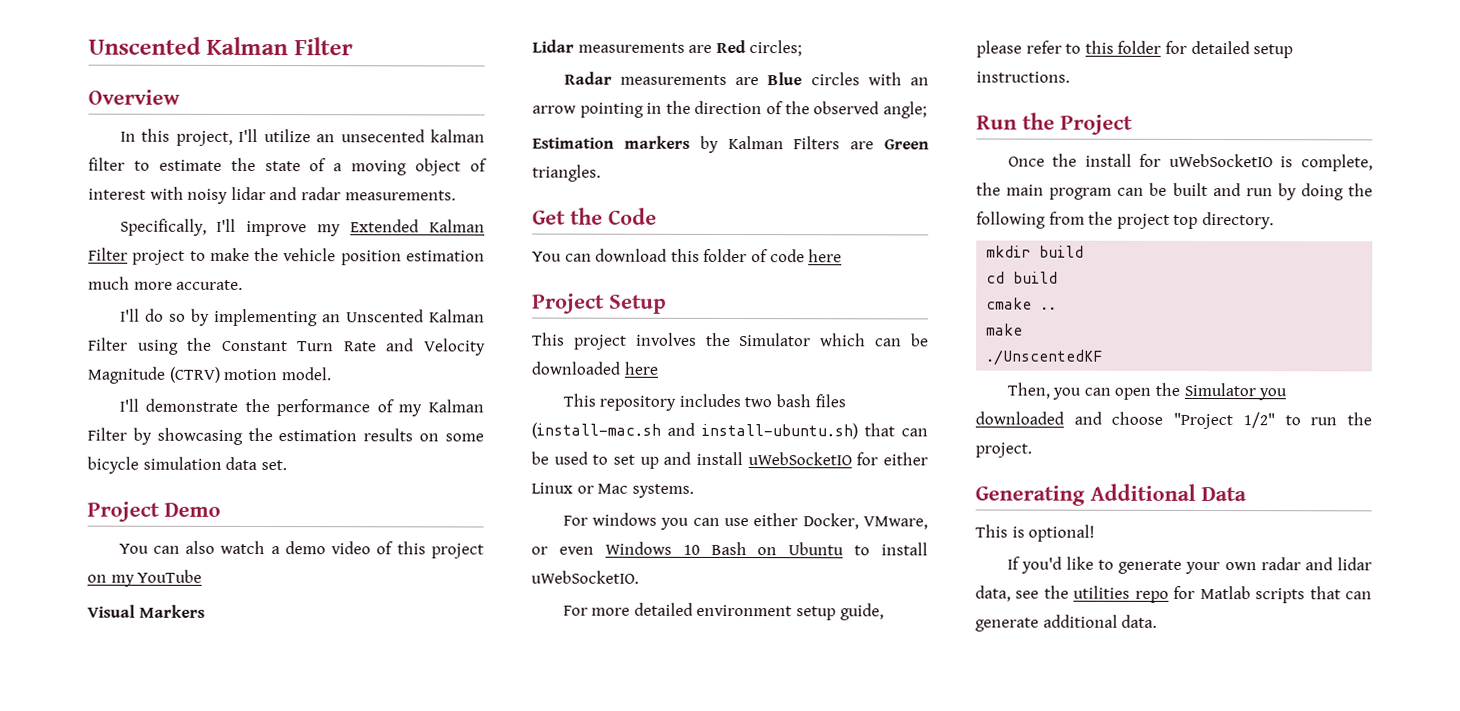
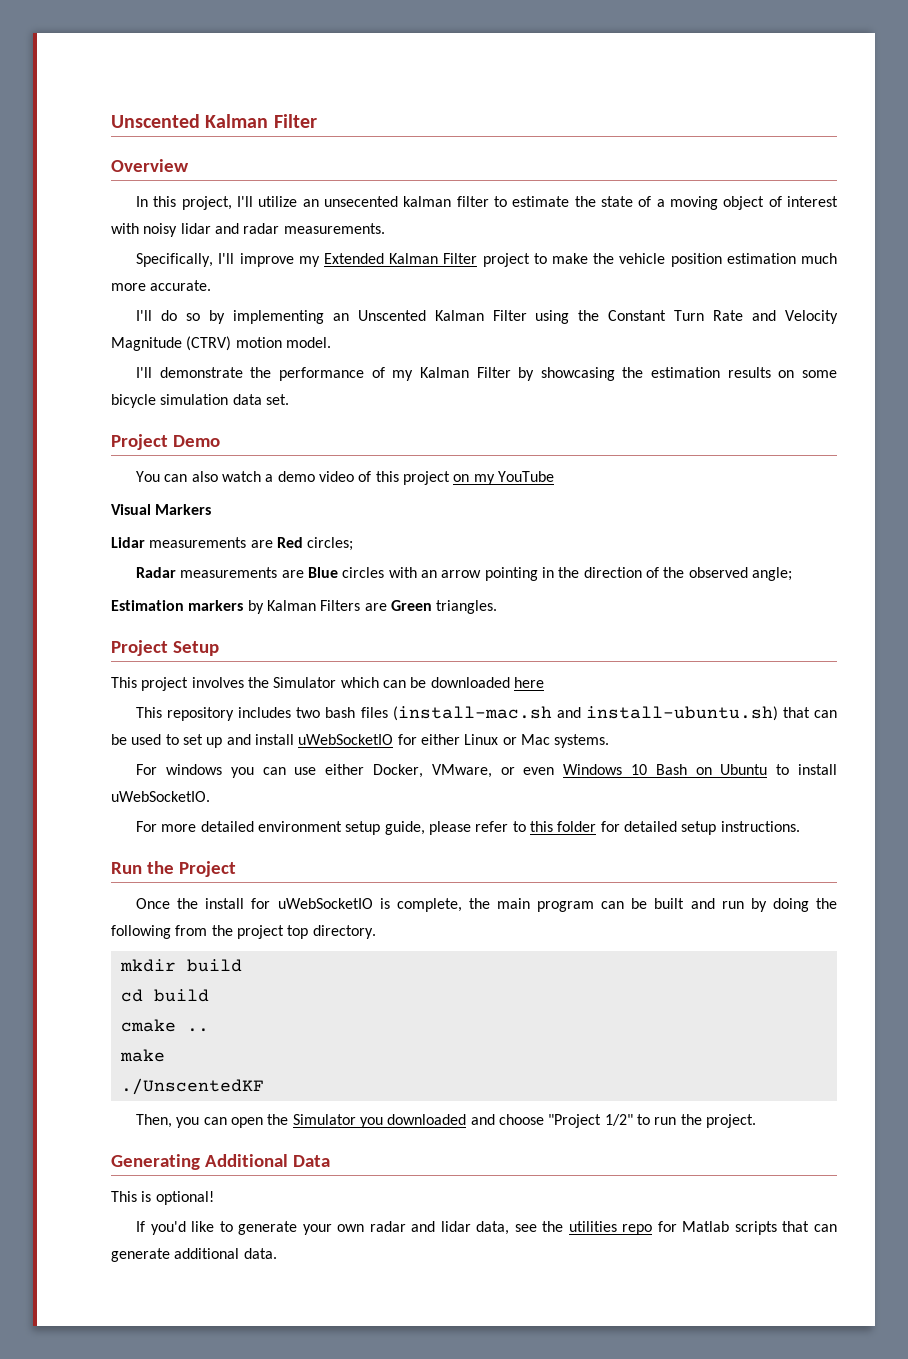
- Get the Code
- You can download this folder of code here

